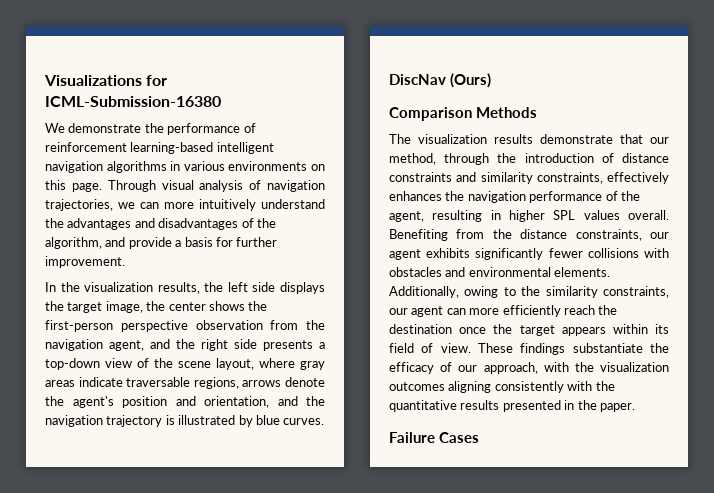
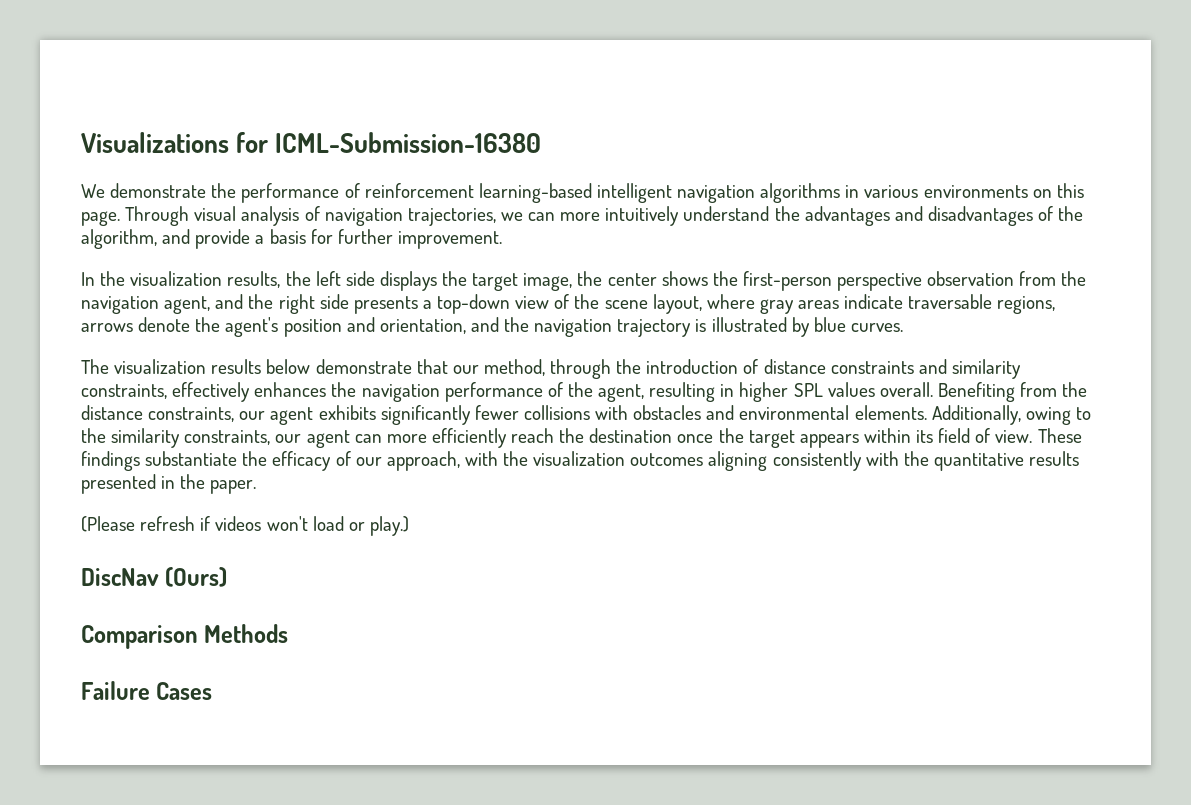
- DiscNav (Ours)
- Comparison Methods
- The visualization results demonstrate that our method, through the introduction of distance constraints and similarity constraints, effectively enhances the navigation performance of the agent, resulting in higher SPL values overall.
+ The visualization results below demonstrate that our method, through the introduction of distance constraints and similarity constraints, effectively enhances the navigation performance of the agent, resulting in higher SPL values overall.
+ (Please refresh if videos won't load or play.)
+ DiscNav (Ours)
+ Comparison Methods

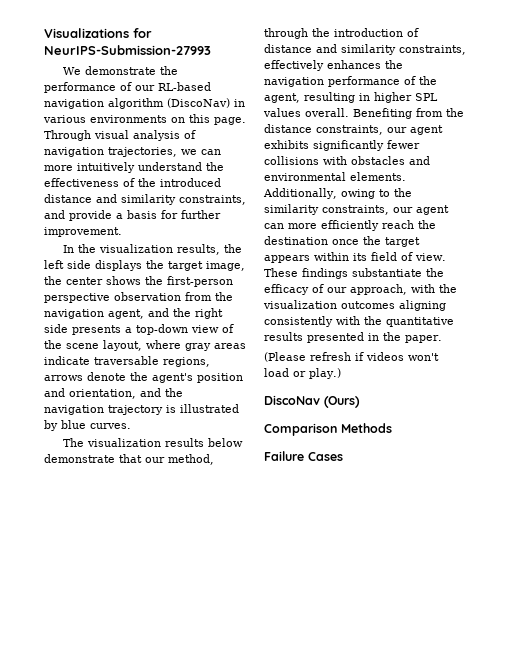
- Visualizations for ICML-Submission-16380
+ Visualizations for NeurIPS-Submission-27993
- We demonstrate the performance of reinforcement learning-based intelligent navigation algorithms in various environments on this page.
+ We demonstrate the performance of our RL-based navigation algorithm (DiscoNav) in various environments on this page.
- Through visual analysis of navigation trajectories, we can more intuitively understand the advantages and disadvantages of the algorithm, and provide a basis for further improvement.
+ Through visual analysis of navigation trajectories, we can more intuitively understand the effectiveness of the introduced distance and similarity constraints, and provide a basis for further improvement.
- The visualization results below demonstrate that our method, through the introduction of distance constraints and similarity constraints, effectively enhances the navigation performance of the agent, resulting in higher SPL values overall.
+ The visualization results below demonstrate that our method, through the introduction of distance and similarity constraints, effectively enhances the navigation performance of the agent, resulting in higher SPL values overall.
- DiscNav (Ours)
+ DiscoNav (Ours)

